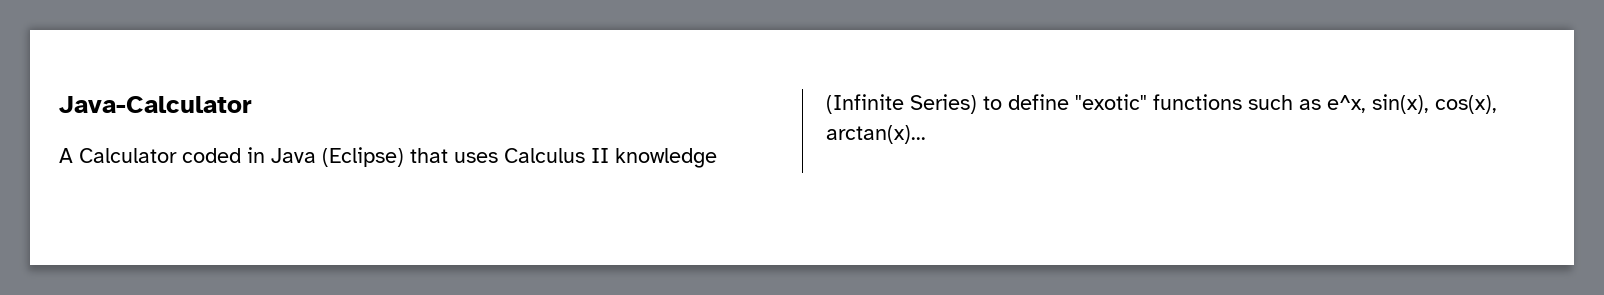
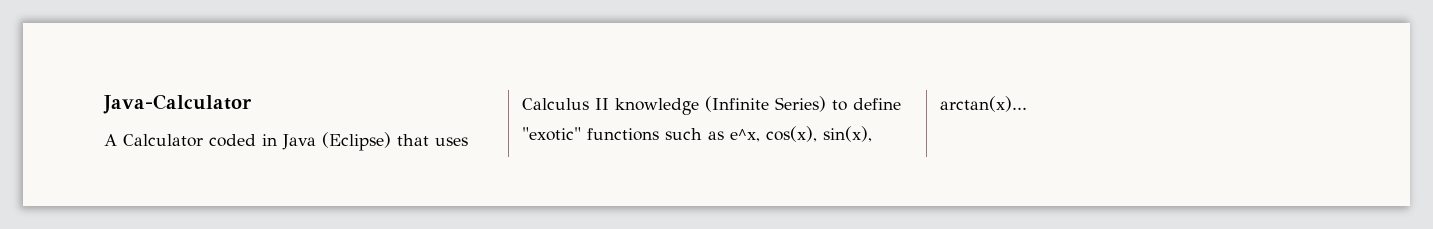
- A Calculator coded in Java (Eclipse) that uses Calculus II knowledge (Infinite Series) to define "exotic" functions such as e^x, sin(x), cos(x), arctan(x)...
+ A Calculator coded in Java (Eclipse) that uses Calculus II knowledge (Infinite Series) to define "exotic" functions such as e^x, cos(x), sin(x), arctan(x)...

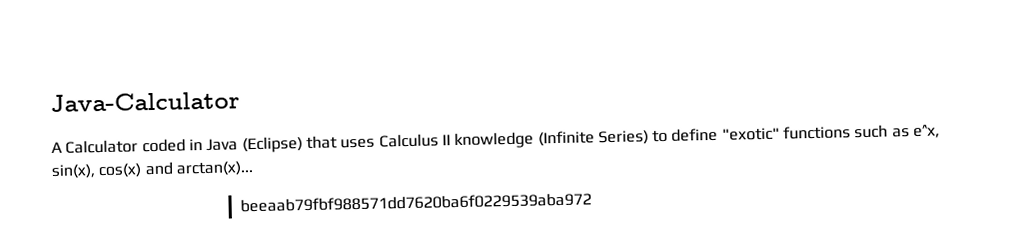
- A Calculator coded in Java (Eclipse) that uses Calculus II knowledge (Infinite Series) to define "exotic" functions such as e^x, cos(x), sin(x), arctan(x)...
+ A Calculator coded in Java (Eclipse) that uses Calculus II knowledge (Infinite Series) to define "exotic" functions such as e^x, sin(x), cos(x) and arctan(x)...
+ beeaab79fbf988571dd7620ba6f0229539aba972

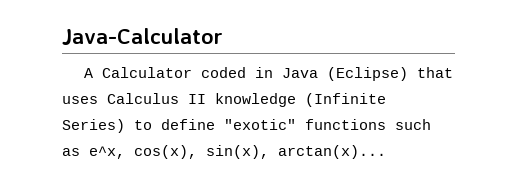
- A Calculator coded in Java (Eclipse) that uses Calculus II knowledge (Infinite Series) to define "exotic" functions such as e^x, sin(x), cos(x) and arctan(x)...
+ A Calculator coded in Java (Eclipse) that uses Calculus II knowledge (Infinite Series) to define "exotic" functions such as e^x, cos(x), sin(x), arctan(x)...
- beeaab79fbf988571dd7620ba6f0229539aba972

